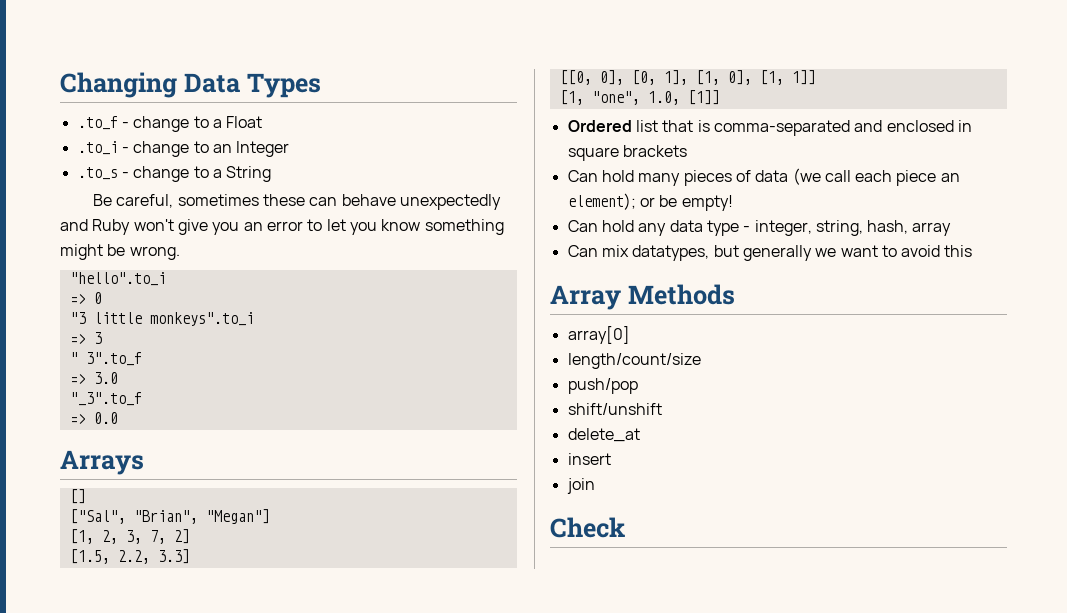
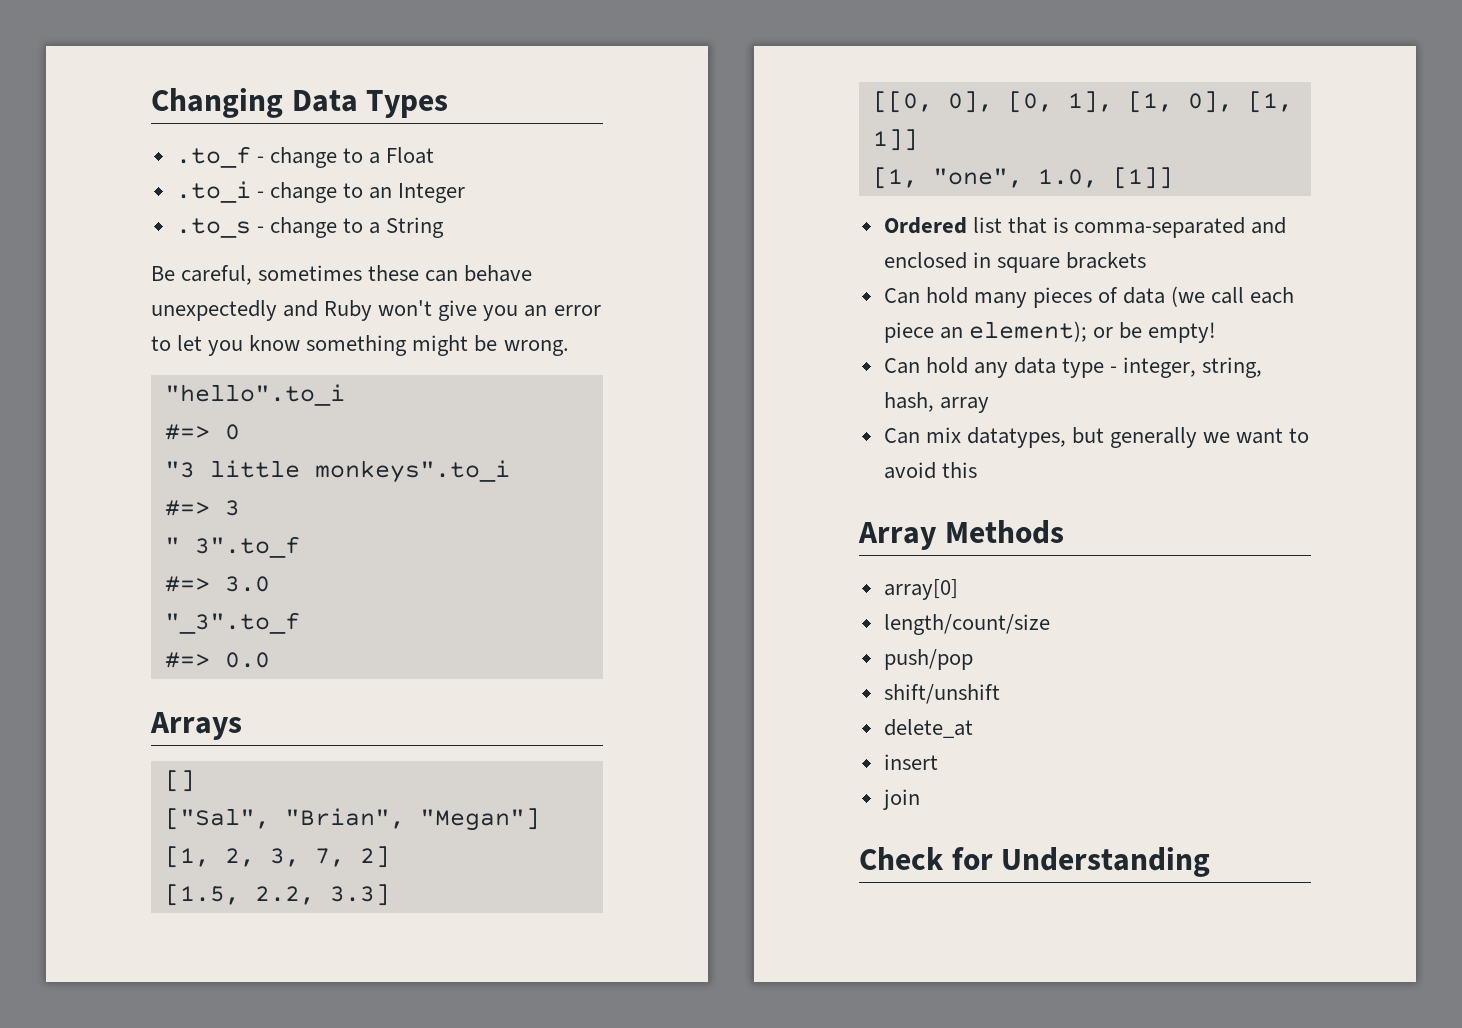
- => 0
+ #=> 0
- => 3
+ #=> 3
- => 3.0
+ #=> 3.0
- => 0.0
+ #=> 0.0
- Check
+ Check for Understanding

